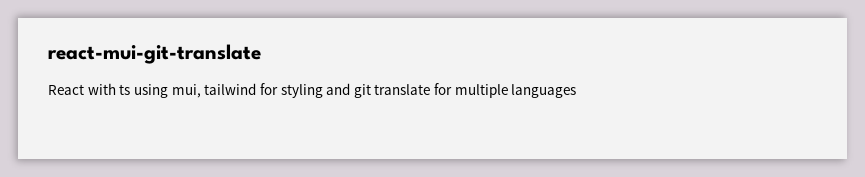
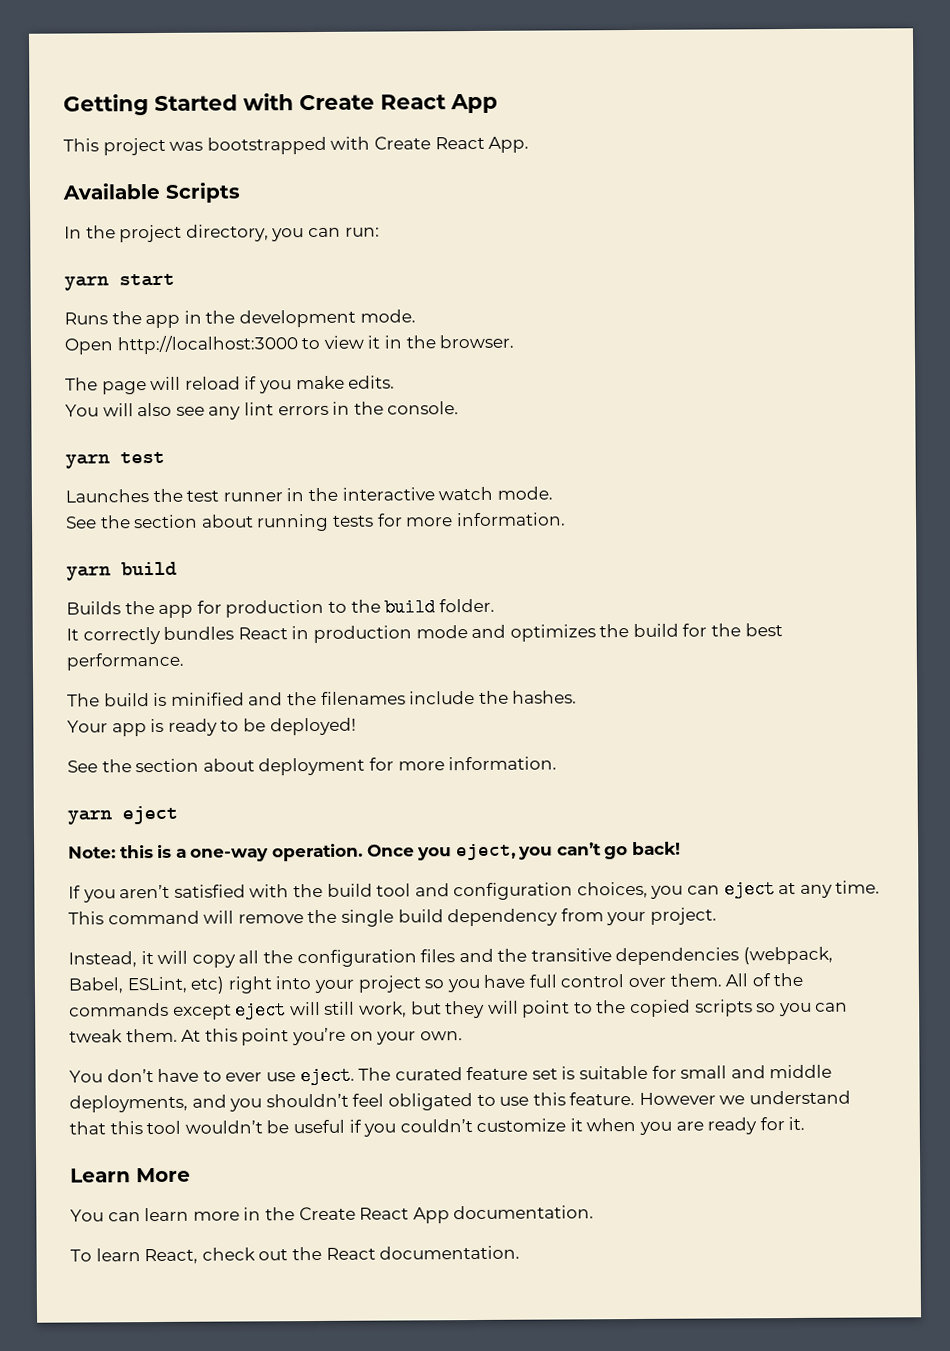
- react-mui-git-translate
- React with ts using mui, tailwind for styling and git translate for multiple languages
+ Getting Started with Create React App
+ This project was bootstrapped with Create React App.
+ Available Scripts
+ In the project directory, you can run:
+ yarn start
+ Runs the app in the development mode.
+ Open http://localhost:3000 to view it in the browser.
+ The page will reload if you make edits.
+ You will also see any lint errors in the console.
+ yarn test
+ Launches the test runner in the interactive watch mode.
+ See the section about running tests for more information.
+ yarn build
+ Builds the app for production to the build folder.
+ It correctly bundles React in production mode and optimizes the build for the best performance.
+ The build is minified and the filenames include the hashes.
+ Your app is ready to be deployed!
+ See the section about deployment for more information.
+ yarn eject
+ Note: this is a one-way operation. Once you eject, you can’t go back!
+ If you aren’t satisfied with the build tool and configuration choices, you can eject at any time. This command will remove the single build dependency from your project.
+ Instead, it will copy all the configuration files and the transitive dependencies (webpack, Babel, ESLint, etc) right into your project so you have full control over them. All of the commands except eject will still work, but they will point to the copied scripts so you can tweak them. At this point you’re on your own.
+ You don’t have to ever use eject. The curated feature set is suitable for small and middle deployments, and you shouldn’t feel obligated to use this feature. However we understand that this tool wouldn’t be useful if you couldn’t customize it when you are ready for it.
+ Learn More
+ You can learn more in the Create React App documentation.
+ To learn React, check out the React documentation.

